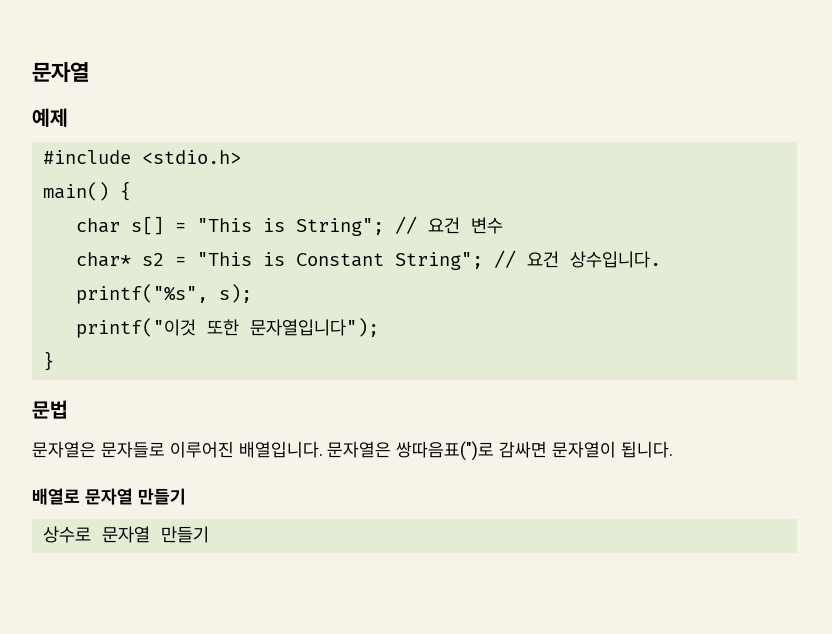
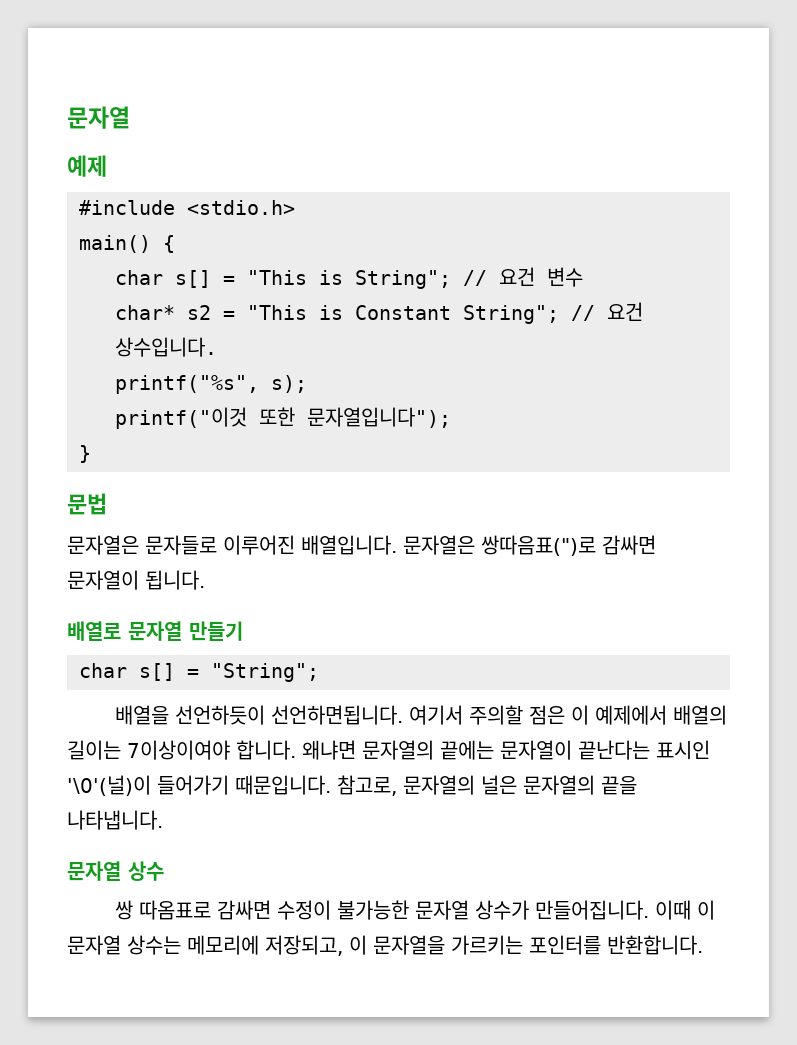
- 상수로 문자열 만들기
+ char s[] = "String";
+ 배열을 선언하듯이 선언하면됩니다. 여기서 주의할 점은 이 예제에서 배열의 길이는 7이상이여야 합니다. 왜냐면 문자열의 끝에는 문자열이 끝난다는 표시인 '\0'(널)이 들어가기 때문입니다. 참고로, 문자열의 널은 문자열의 끝을 나타냅니다.
+ 문자열 상수
+ 쌍 따옴표로 감싸면 수정이 불가능한 문자열 상수가 만들어집니다. 이때 이 문자열 상수는 메모리에 저장되고, 이 문자열을 가르키는 포인터를 반환합니다.

